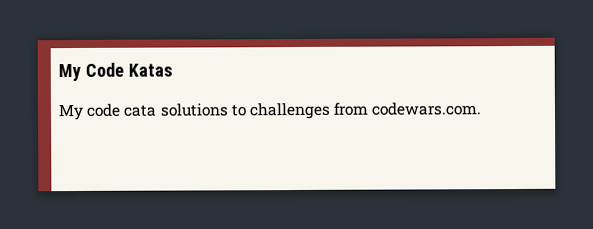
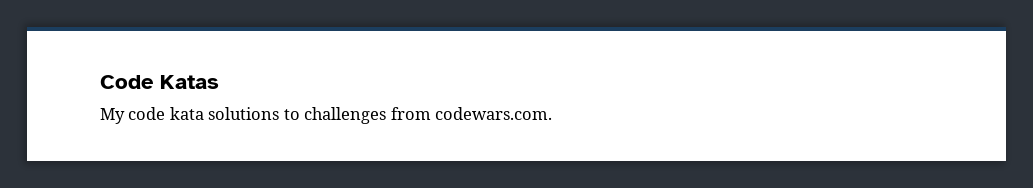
- My Code Katas
+ Code Katas
- My code cata solutions to challenges from codewars.com.
+ My code kata solutions to challenges from codewars.com.

